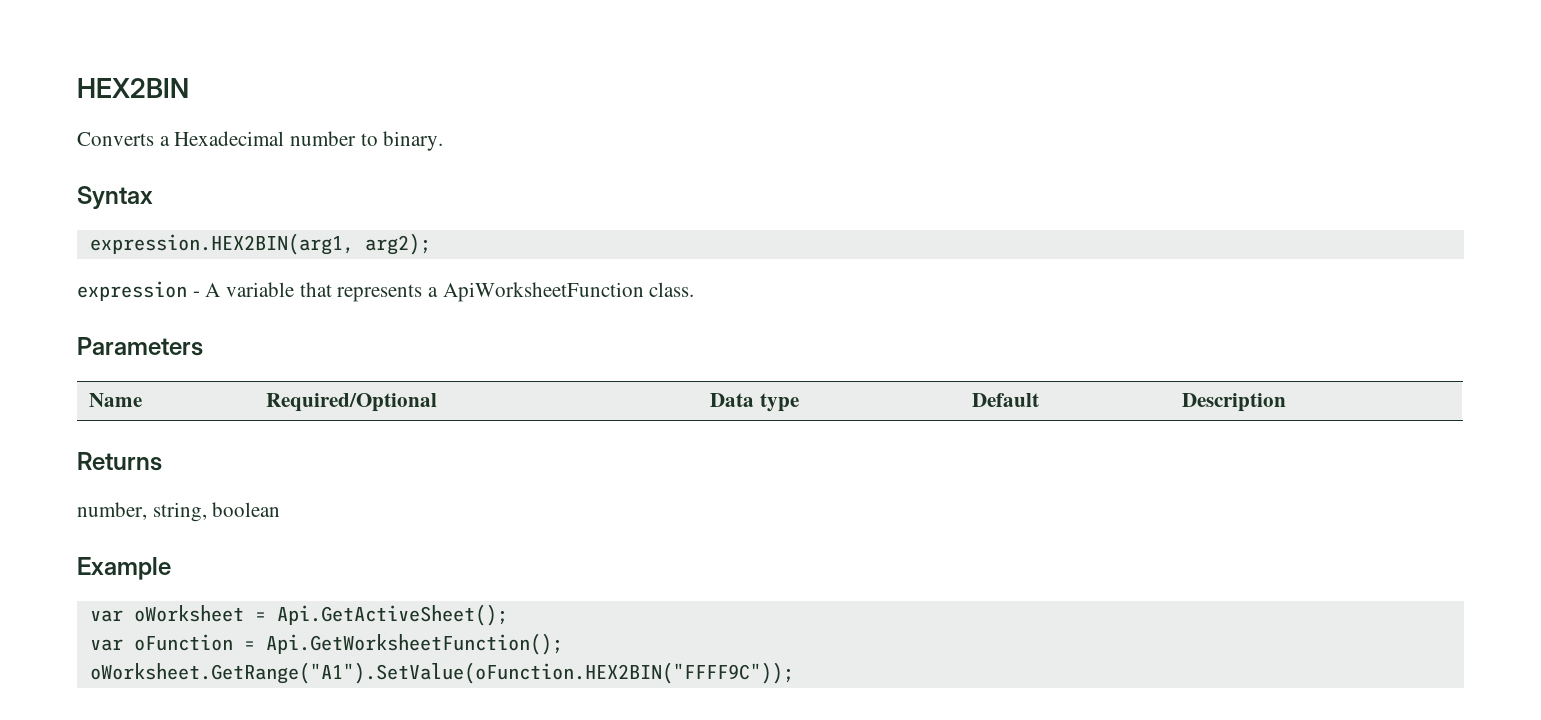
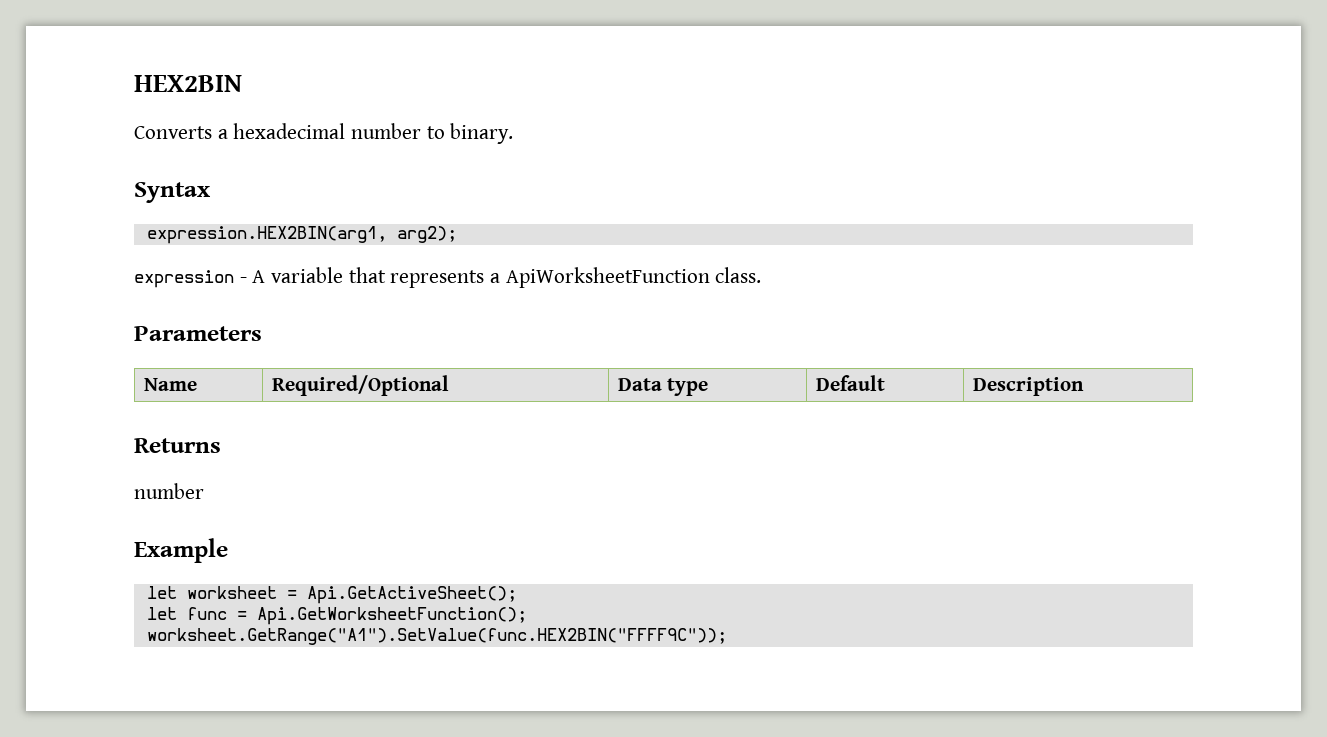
- Converts a Hexadecimal number to binary.
+ Converts a hexadecimal number to binary.
  Returns
- number, string, boolean
+ number
- var oWorksheet = Api.GetActiveSheet();
+ let worksheet = Api.GetActiveSheet();
- var oFunction = Api.GetWorksheetFunction();
+ let func = Api.GetWorksheetFunction();
- oWorksheet.GetRange("A1").SetValue(oFunction.HEX2BIN("FFFF9C"));
+ worksheet.GetRange("A1").SetValue(func.HEX2BIN("FFFF9C"));

